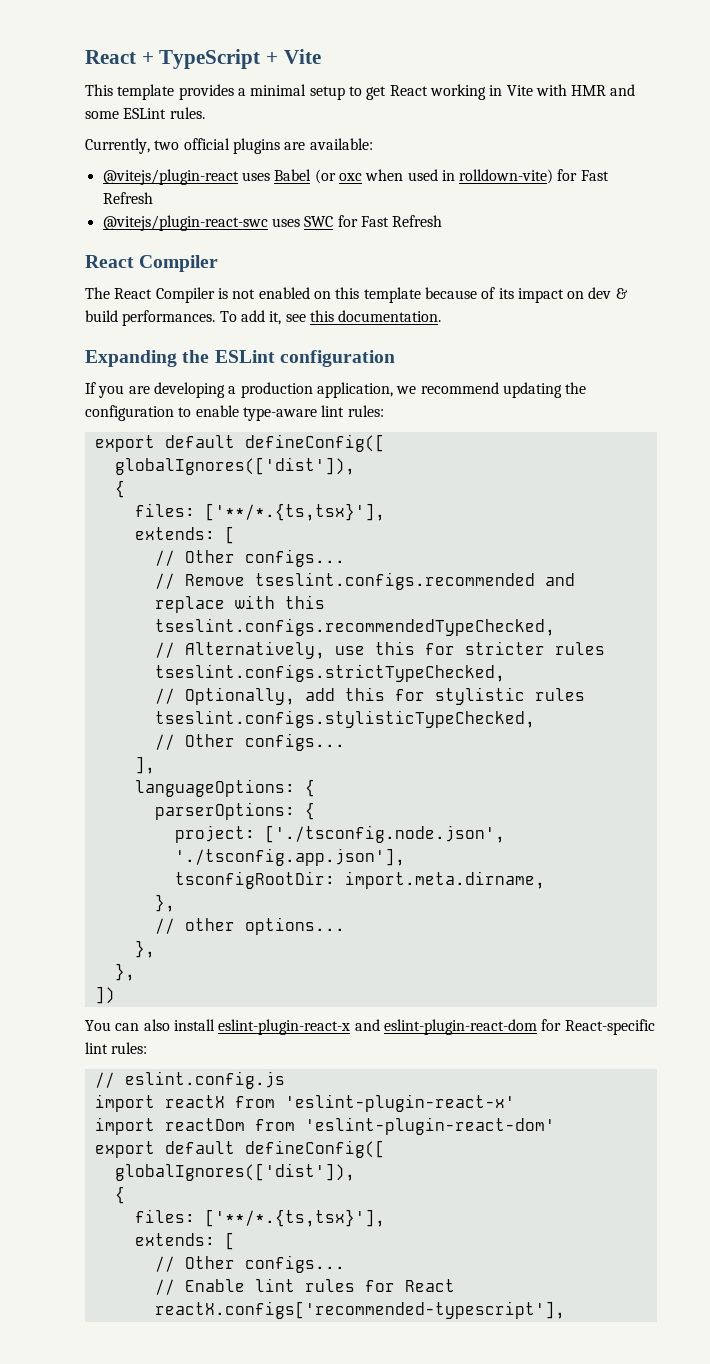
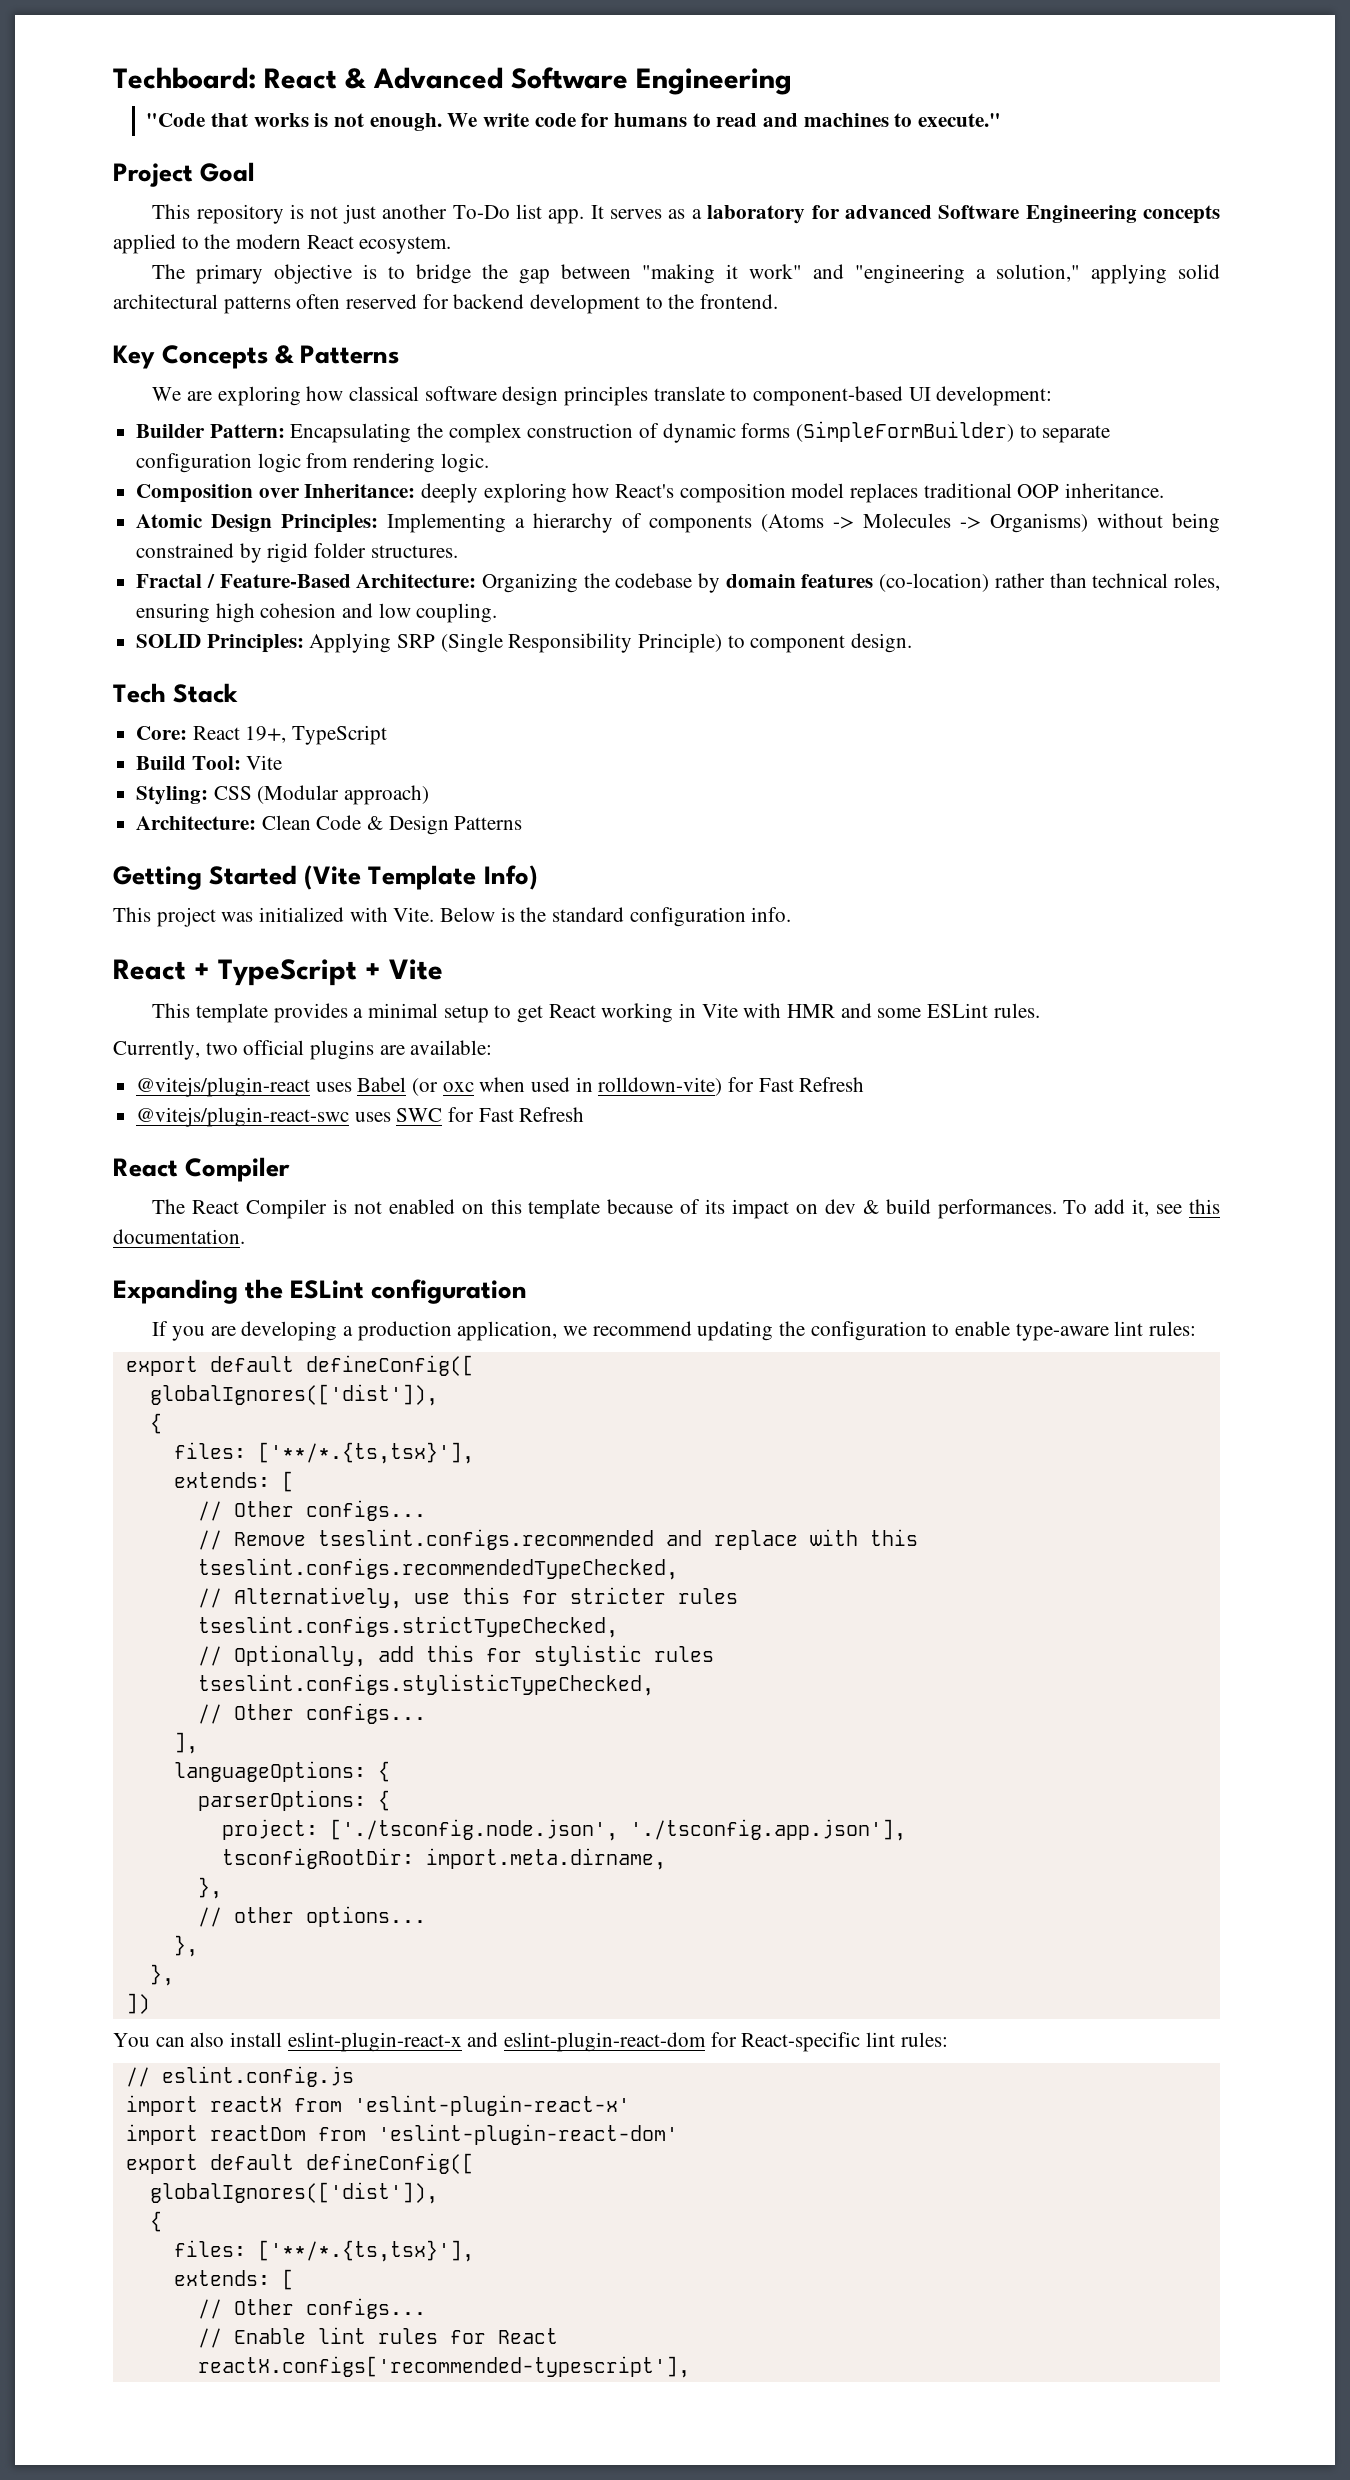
+ Techboard: React & Advanced Software Engineering
+ "Code that works is not enough. We write code for humans to read and machines to execute."
+ Project Goal
+ This repository is not just another To-Do list app. It serves as a laboratory for advanced Software Engineering concepts applied to the modern React ecosystem.
+ The primary objective is to bridge the gap between "making it work" and "engineering a solution," applying solid architectural patterns often reserved for backend development to the frontend.
+ Key Concepts & Patterns
+ We are exploring how classical software design principles translate to component-based UI development:
+ Builder Pattern: Encapsulating the complex construction of dynamic forms (SimpleFormBuilder) to separate configuration logic from rendering logic.
+ Composition over Inheritance: deeply exploring how React's composition model replaces traditional OOP inheritance.
+ Atomic Design Principles: Implementing a hierarchy of components (Atoms -> Molecules -> Organisms) without being constrained by rigid folder structures.
+ Fractal / Feature-Based Architecture: Organizing the codebase by domain features (co-location) rather than technical roles, ensuring high cohesion and low coupling.
+ SOLID Principles: Applying SRP (Single Responsibility Principle) to component design.
+ Tech Stack
+ Core: React 19+, TypeScript
+ Build Tool: Vite
+ Styling: CSS (Modular approach)
+ Architecture: Clean Code & Design Patterns
+ Getting Started (Vite Template Info)
+ This project was initialized with Vite. Below is the standard configuration info.

